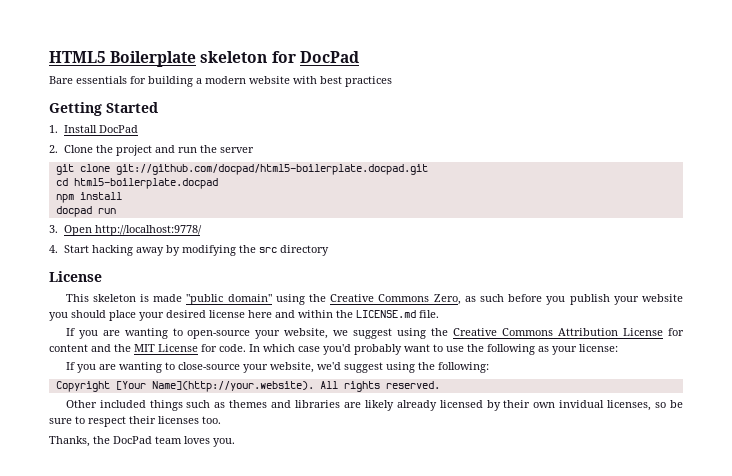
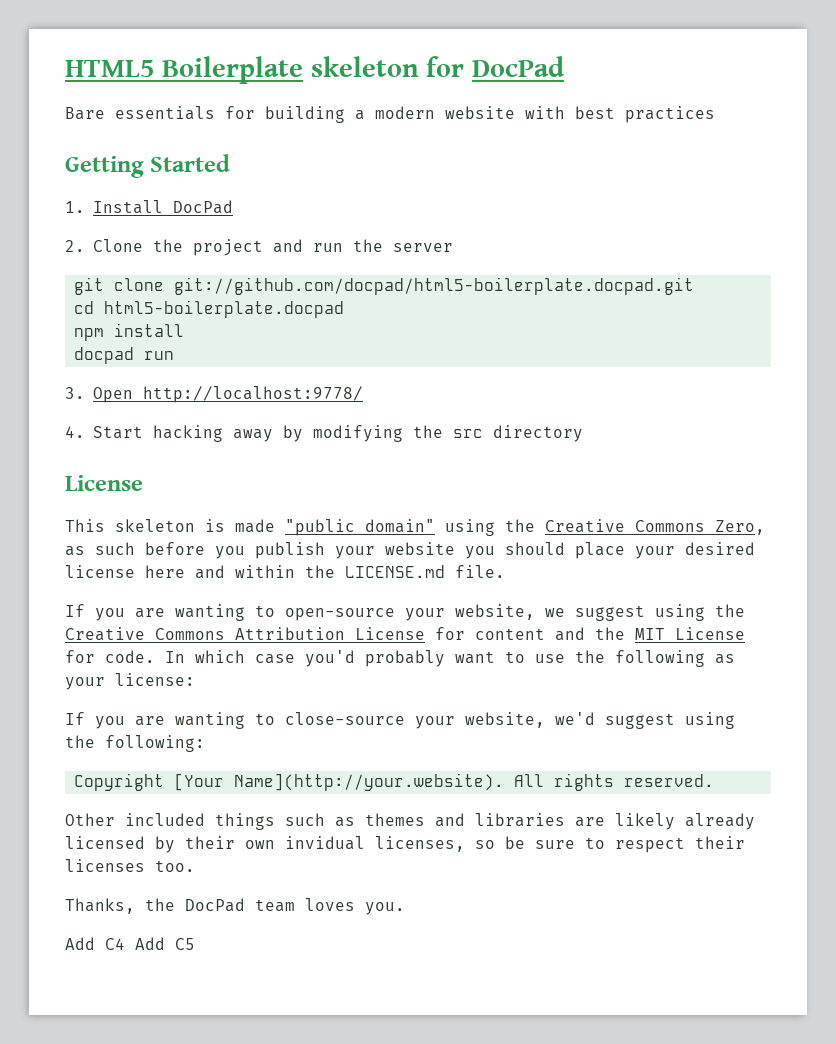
+ Add C4 Add C5

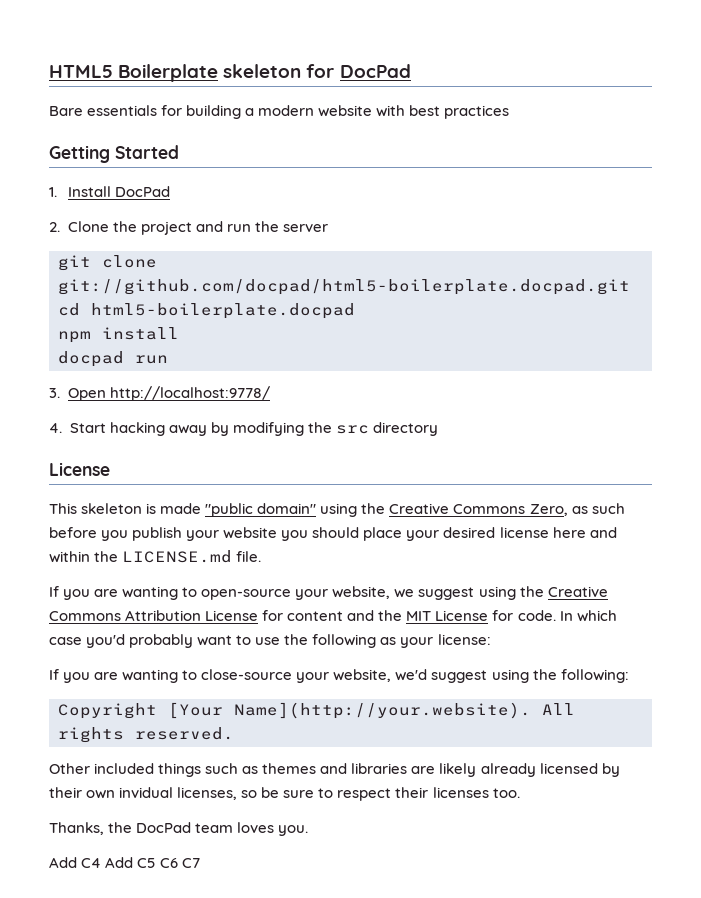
- Add C4 Add C5
+ Add C4 Add C5 C6 C7

